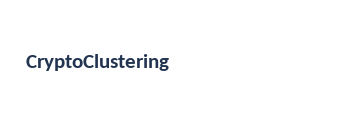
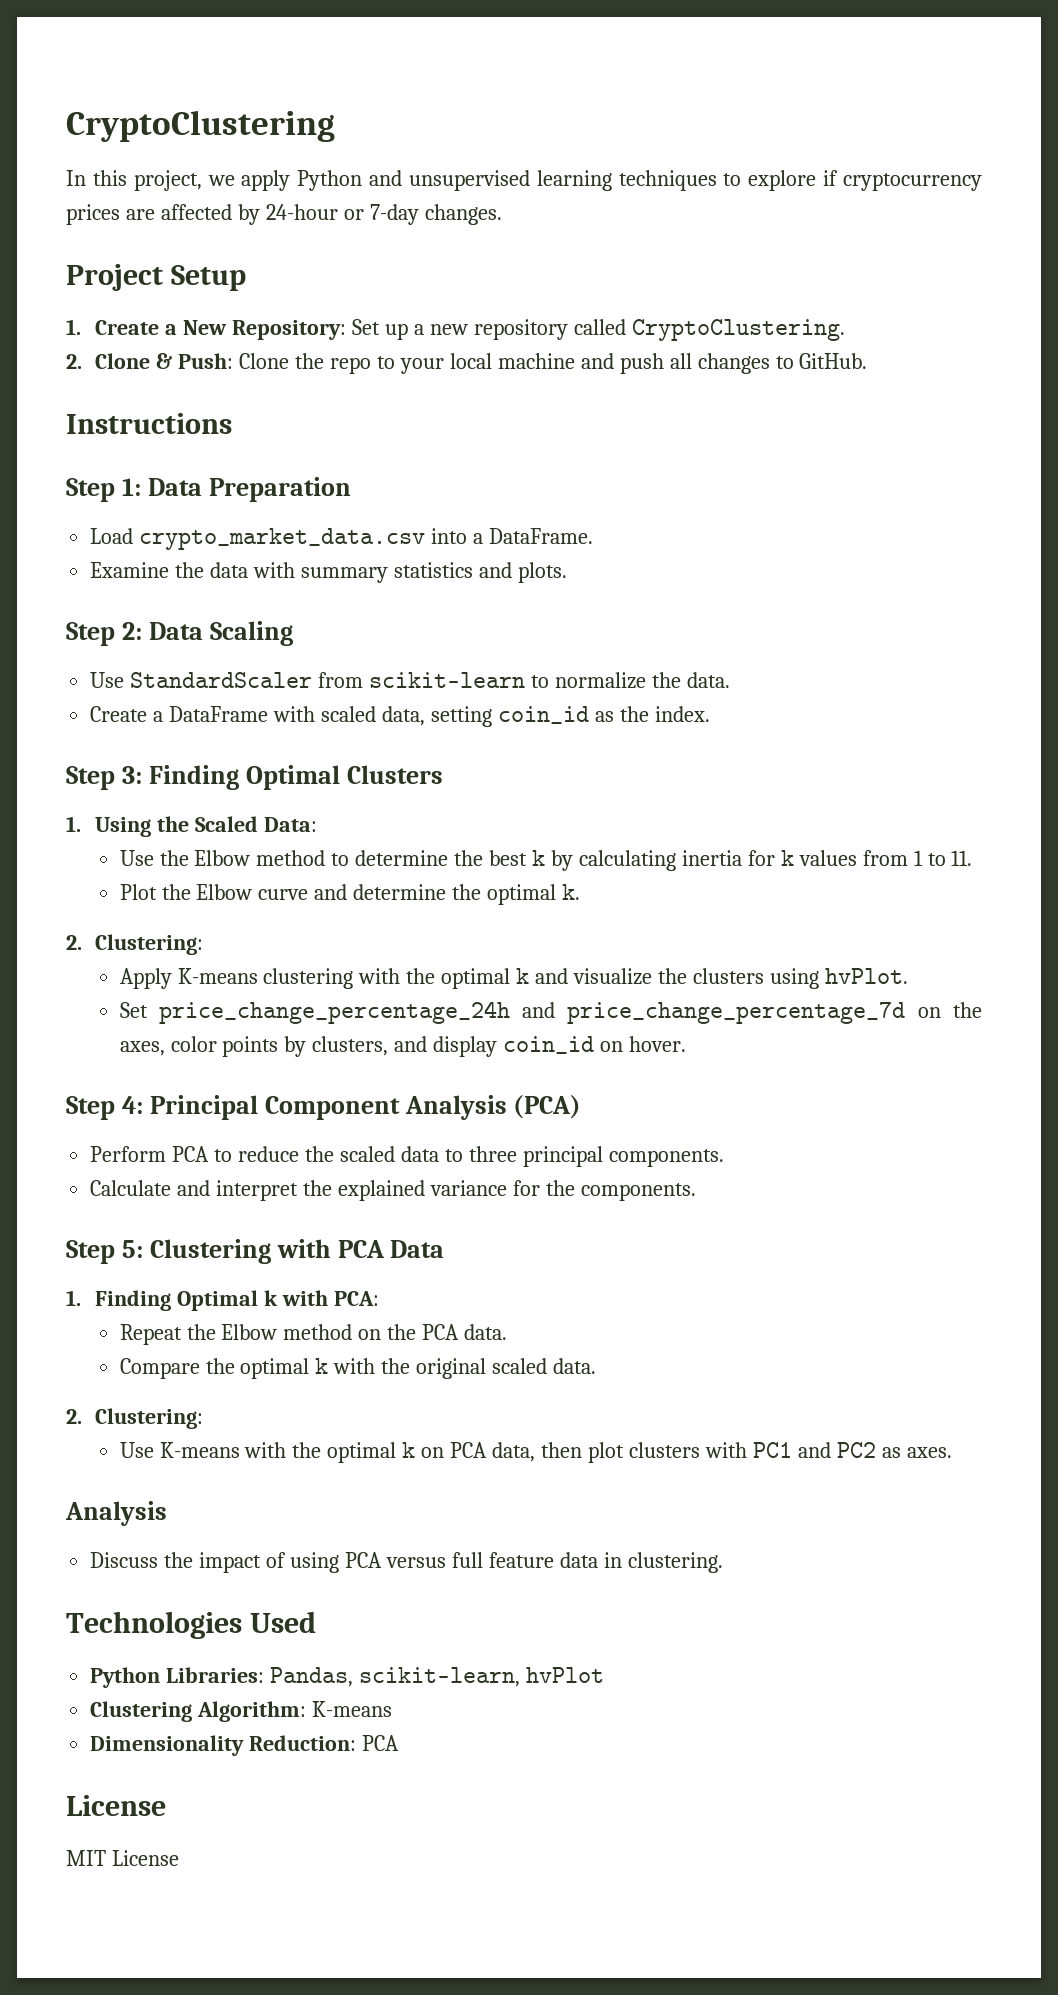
+ In this project, we apply Python and unsupervised learning techniques to explore if cryptocurrency prices are affected by 24-hour or 7-day changes.
+ Project Setup
+ 1. Create a New Repository: Set up a new repository called CryptoClustering.
+ 2. Clone & Push: Clone the repo to your local machine and push all changes to GitHub.
+ Instructions
+ Step 1: Data Preparation
+ Load crypto_market_data.csv into a DataFrame.
+ Examine the data with summary statistics and plots.
+ Step 2: Data Scaling
+ Use StandardScaler from scikit-learn to normalize the data.
+ Create a DataFrame with scaled data, setting coin_id as the index.
+ Step 3: Finding Optimal Clusters
+ 1. Using the Scaled Data:
+ Use the Elbow method to determine the best k by calculating inertia for k values from 1 to 11.
+ Plot the Elbow curve and determine the optimal k.
+ 2. Clustering:
+ Apply K-means clustering with the optimal k and visualize the clusters using hvPlot.
+ Set price_change_percentage_24h and price_change_percentage_7d on the axes, color points by clusters, and display coin_id on hover.
+ Step 4: Principal Component Analysis (PCA)
+ Perform PCA to reduce the scaled data to three principal components.
+ Calculate and interpret the explained variance for the components.
+ Step 5: Clustering with PCA Data
+ 1. Finding Optimal k with PCA:
+ Repeat the Elbow method on the PCA data.
+ Compare the optimal k with the original scaled data.
+ 2. Clustering:
+ Use K-means with the optimal k on PCA data, then plot clusters with PC1 and PC2 as axes.
+ Analysis
+ Discuss the impact of using PCA versus full feature data in clustering.
+ Technologies Used
+ Python Libraries: Pandas, scikit-learn, hvPlot
+ Clustering Algorithm: K-means
+ Dimensionality Reduction: PCA
+ License
+ MIT License

